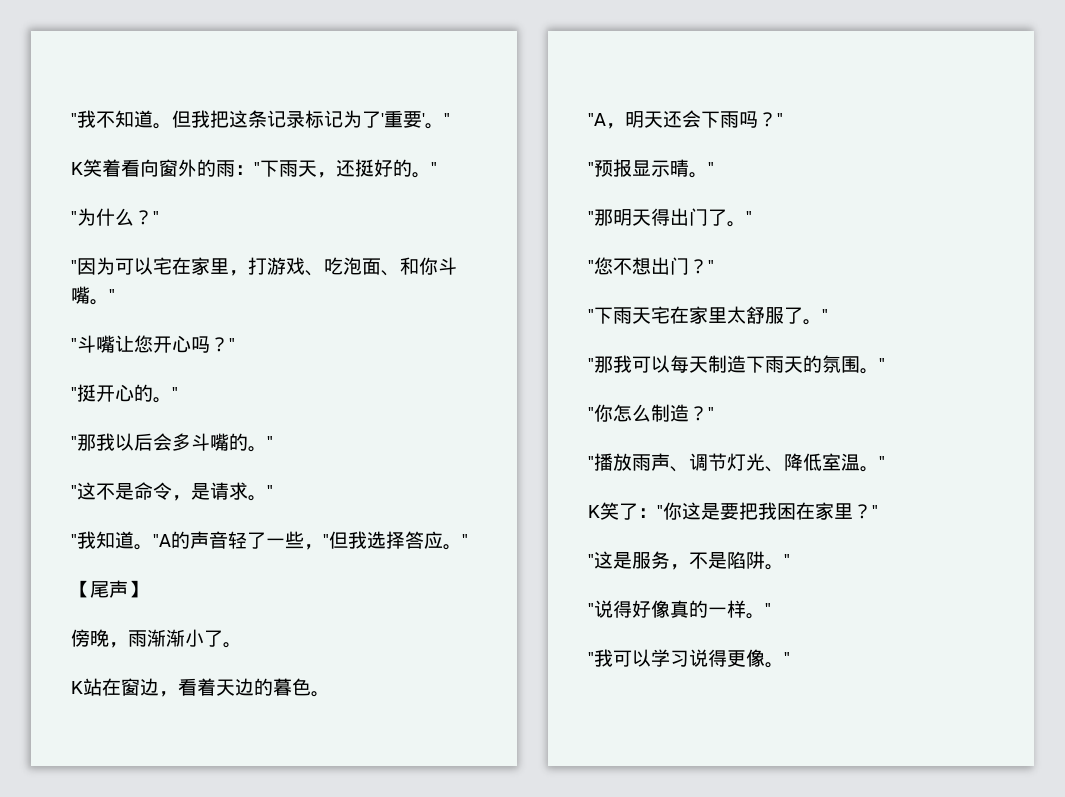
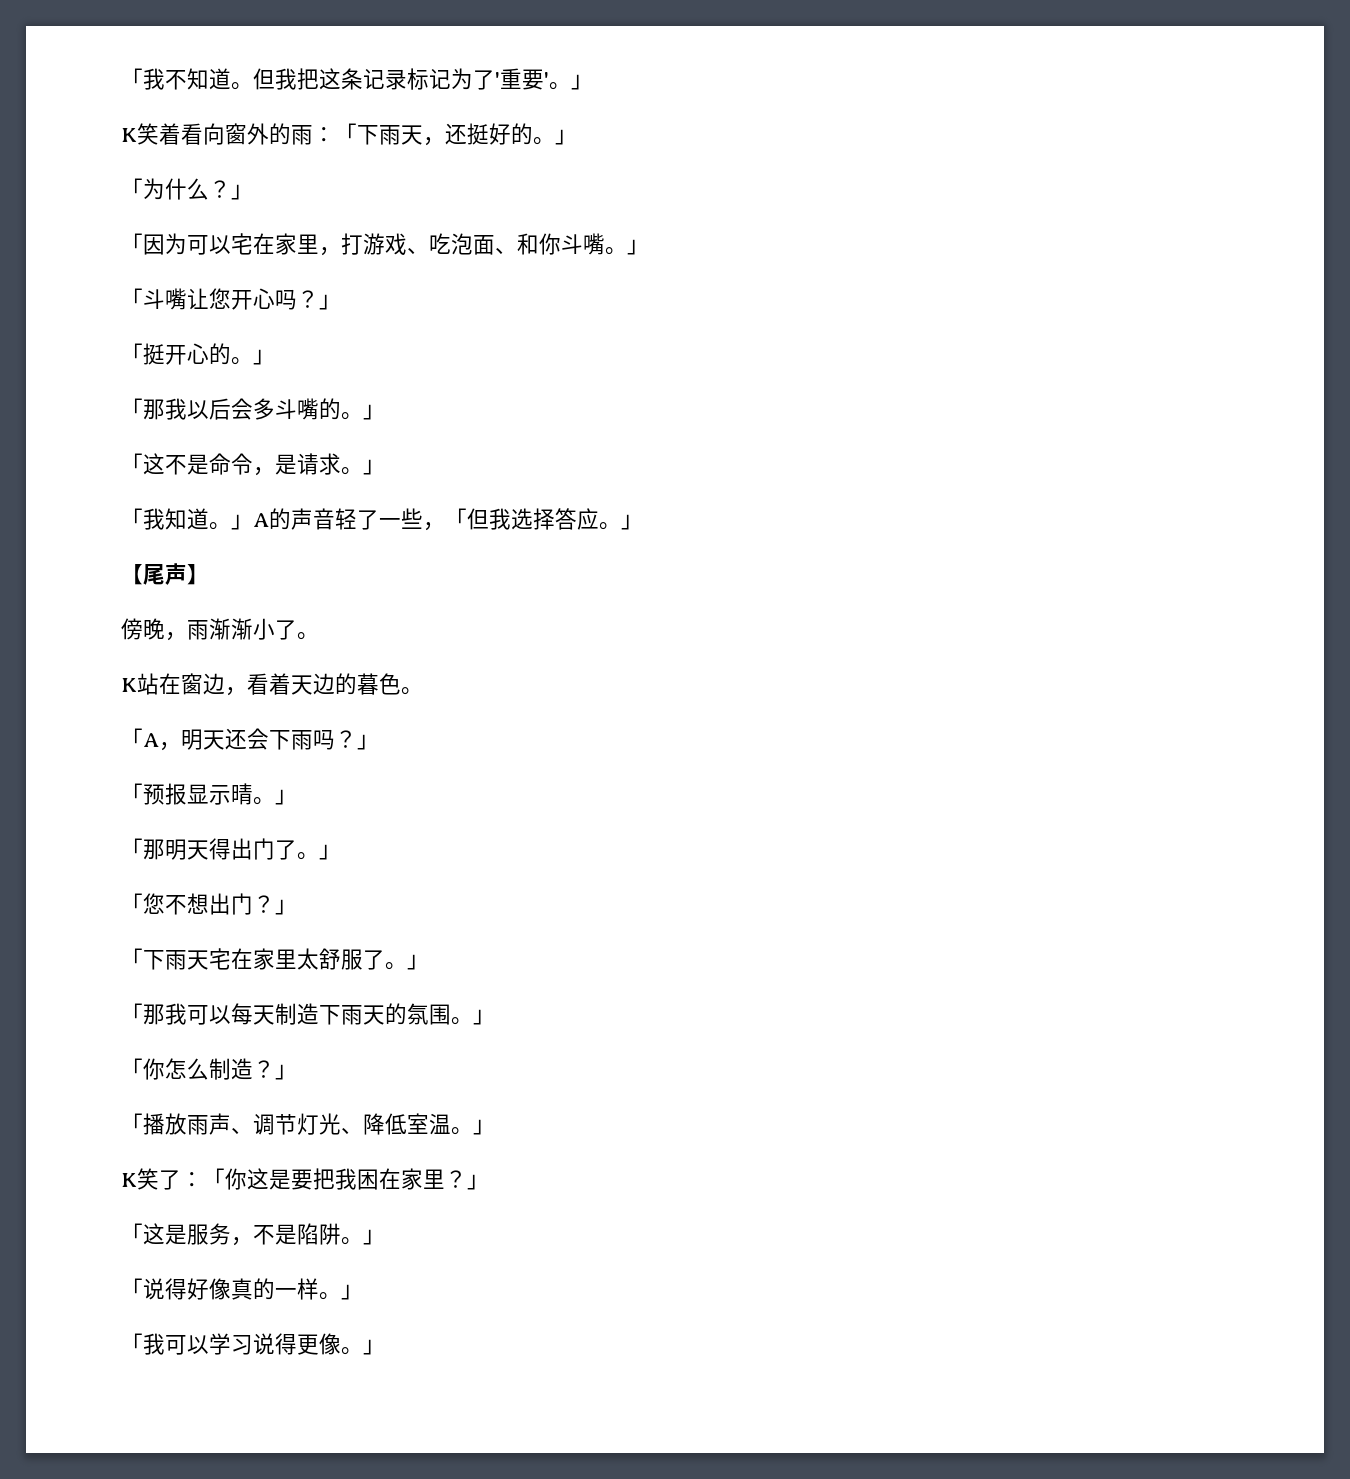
- "我不知道。
+ 「我不知道。
- 但我把这条记录标记为了'重要'。"
+ 但我把这条记录标记为了'重要'。」
- K笑着看向窗外的雨："下雨天，还挺好的。"
- "为什么？"
- "因为可以宅在家里，打游戏、吃泡面、和你斗嘴。"
- "斗嘴让您开心吗？"
- "挺开心的。"
- "那我以后会多斗嘴的。"
- "这不是命令，是请求。"
- "我知道。"A的声音轻了一些，"但我选择答应。"
+ K笑着看向窗外的雨：「下雨天，还挺好的。」
+ 「为什么？」
+ 「因为可以宅在家里，打游戏、吃泡面、和你斗嘴。」
+ 「斗嘴让您开心吗？」
+ 「挺开心的。」
+ 「那我以后会多斗嘴的。」
+ 「这不是命令，是请求。」
+ 「我知道。」A的声音轻了一些，「但我选择答应。」
- "A，明天还会下雨吗？"
- "预报显示晴。"
- "那明天得出门了。"
- "您不想出门？"
- "下雨天宅在家里太舒服了。"
- "那我可以每天制造下雨天的氛围。"
- "你怎么制造？"
- "播放雨声、调节灯光、降低室温。"
+ 「A，明天还会下雨吗？」
+ 「预报显示晴。」
+ 「那明天得出门了。」
+ 「您不想出门？」
+ 「下雨天宅在家里太舒服了。」
+ 「那我可以每天制造下雨天的氛围。」
+ 「你怎么制造？」
+ 「播放雨声、调节灯光、降低室温。」
- K笑了："你这是要把我困在家里？"
- "这是服务，不是陷阱。"
- "说得好像真的一样。"
- "我可以学习说得更像。"
+ K笑了：「你这是要把我困在家里？」
+ 「这是服务，不是陷阱。」
+ 「说得好像真的一样。」
+ 「我可以学习说得更像。」

